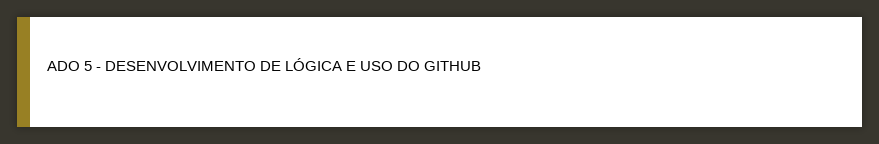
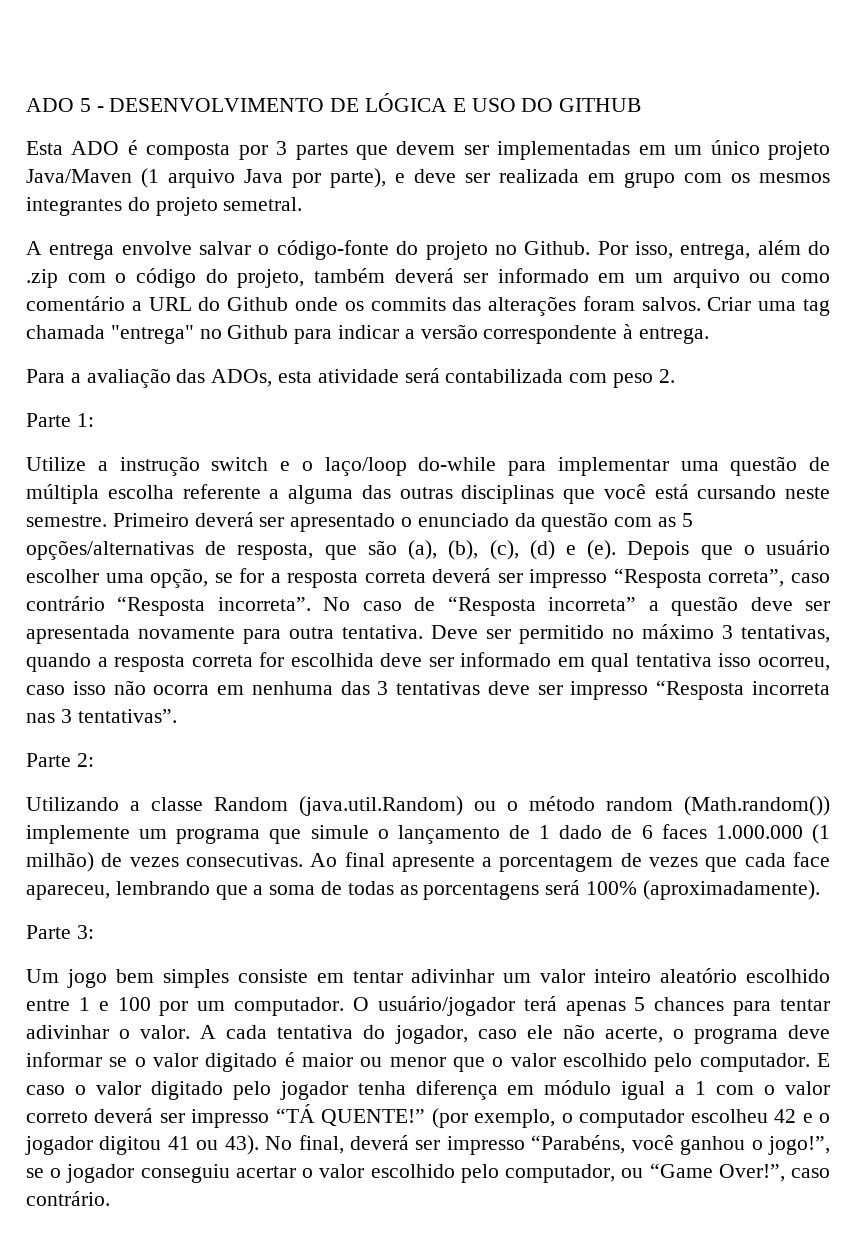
+ Esta ADO é composta por 3 partes que devem ser implementadas em um único projeto Java/Maven (1 arquivo Java por parte), e deve ser realizada em grupo com os mesmos integrantes do projeto semetral.
+ A entrega envolve salvar o código-fonte do projeto no Github. Por isso, entrega, além do .zip com o código do projeto, também deverá ser informado em um arquivo ou como comentário a URL do Github onde os commits das alterações foram salvos. Criar uma tag chamada "entrega" no Github para indicar a versão correspondente à entrega.
+ Para a avaliação das ADOs, esta atividade será contabilizada com peso 2.
+ Parte 1:
+ Utilize a instrução switch e o laço/loop do-while para implementar uma questão de múltipla escolha referente a alguma das outras disciplinas que você está cursando neste semestre. Primeiro deverá ser apresentado o enunciado da questão com as 5 opções/alternativas de resposta, que são (a), (b), (c), (d) e (e). Depois que o usuário escolher uma opção, se for a resposta correta deverá ser impresso “Resposta correta”, caso contrário “Resposta incorreta”. No caso de “Resposta incorreta” a questão deve ser apresentada novamente para outra tentativa. Deve ser permitido no máximo 3 tentativas, quando a resposta correta for escolhida deve ser informado em qual tentativa isso ocorreu, caso isso não ocorra em nenhuma das 3 tentativas deve ser impresso “Resposta incorreta nas 3 tentativas”.
+ Parte 2:
+ Utilizando a classe Random (java.util.Random) ou o método random (Math.random()) implemente um programa que simule o lançamento de 1 dado de 6 faces 1.000.000 (1 milhão) de vezes consecutivas. Ao final apresente a porcentagem de vezes que cada face apareceu, lembrando que a soma de todas as porcentagens será 100% (aproximadamente).
+ Parte 3:
+ Um jogo bem simples consiste em tentar adivinhar um valor inteiro aleatório escolhido entre 1 e 100 por um computador. O usuário/jogador terá apenas 5 chances para tentar adivinhar o valor. A cada tentativa do jogador, caso ele não acerte, o programa deve informar se o valor digitado é maior ou menor que o valor escolhido pelo computador. E caso o valor digitado pelo jogador tenha diferença em módulo igual a 1 com o valor correto deverá ser impresso “TÁ QUENTE!” (por exemplo, o computador escolheu 42 e o jogador digitou 41 ou 43). No final, deverá ser impresso “Parabéns, você ganhou o jogo!”, se o jogador conseguiu acertar o valor escolhido pelo computador, ou “Game Over!”, caso contrário.

